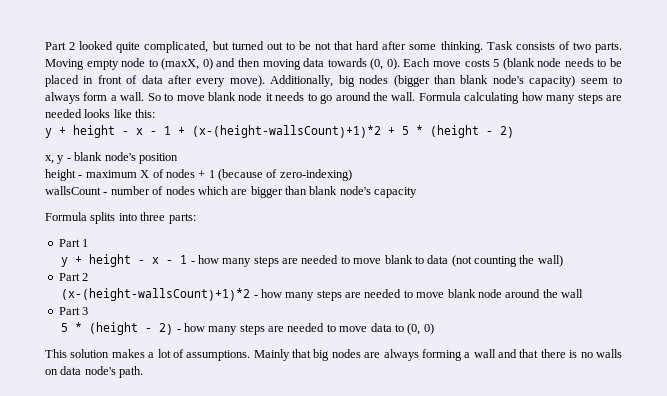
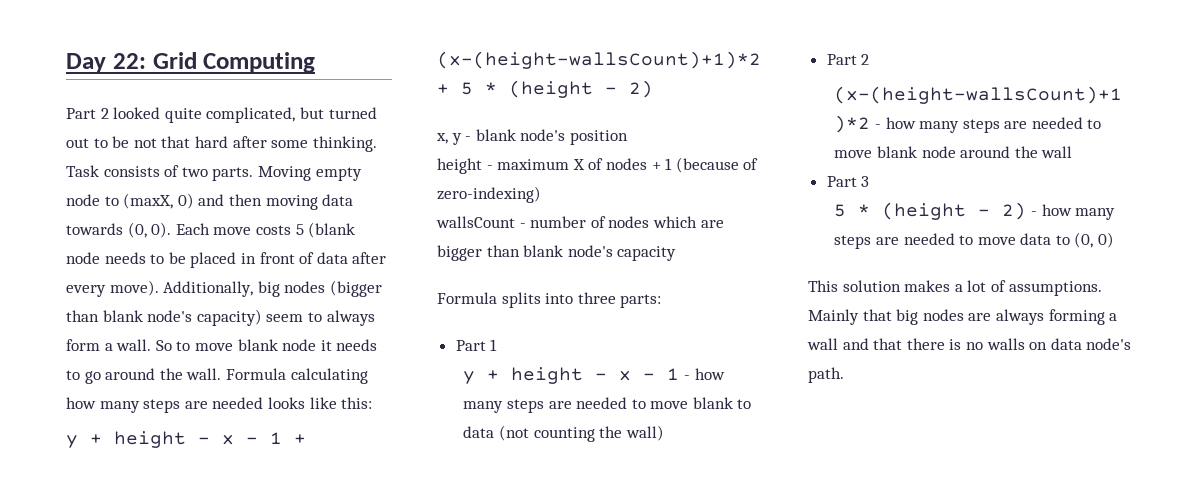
+ Day 22: Grid Computing

